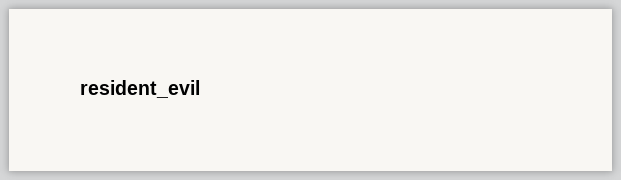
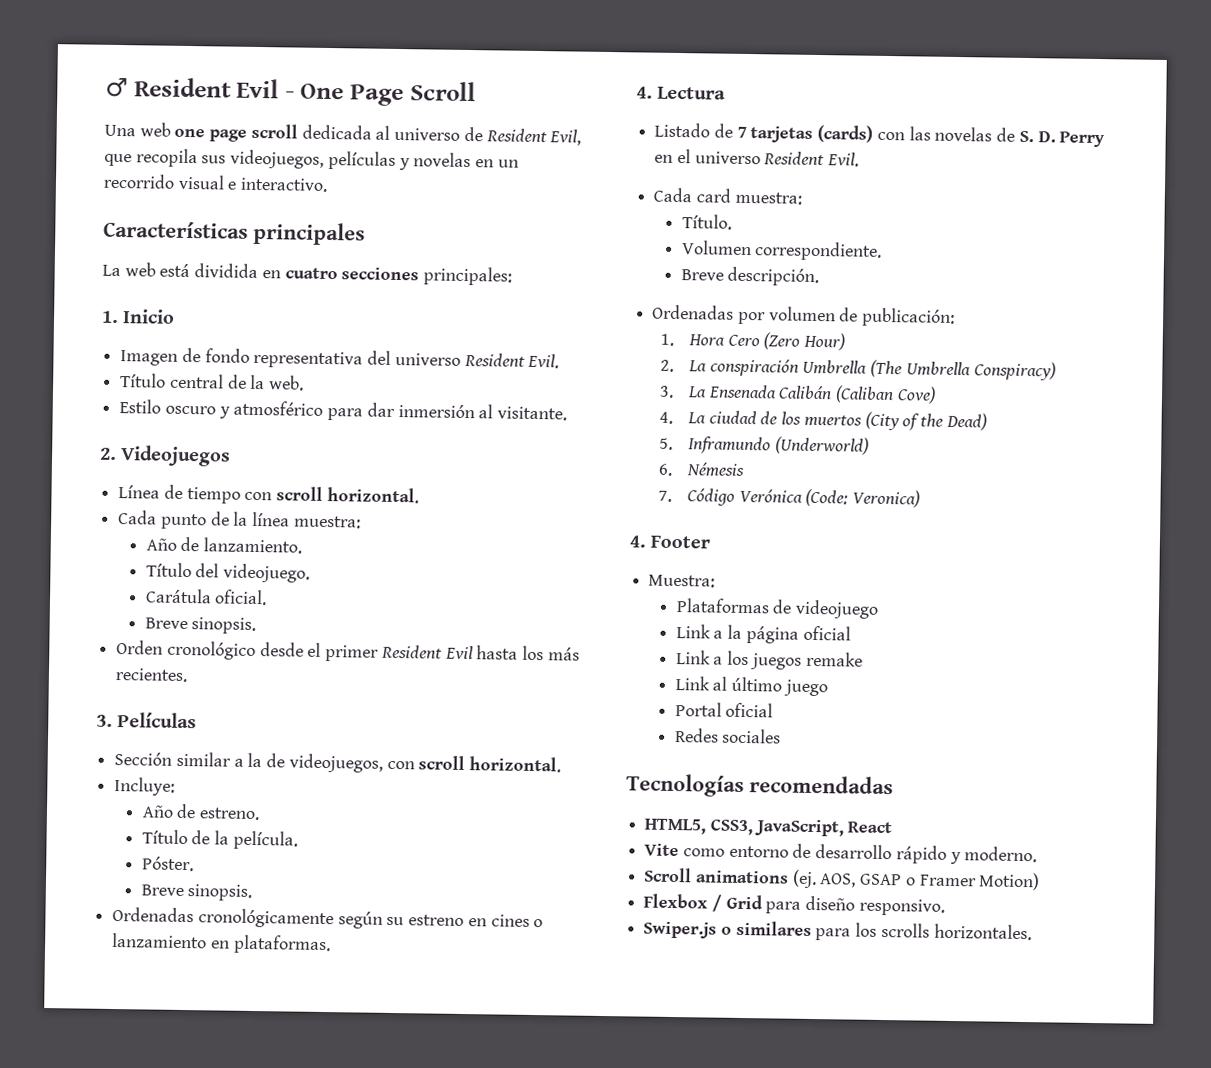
- resident_evil
+ ♂ Resident Evil - One Page Scroll
+ Una web one page scroll dedicada al universo de Resident Evil, que recopila sus videojuegos, películas y novelas en un recorrido visual e interactivo.
+ Características principales
+ La web está dividida en cuatro secciones principales:
+ 1. Inicio
+ Imagen de fondo representativa del universo Resident Evil.
+ Título central de la web.
+ Estilo oscuro y atmosférico para dar inmersión al visitante.
+ 2. Videojuegos
+ Línea de tiempo con scroll horizontal.
+ Cada punto de la línea muestra:
+ Año de lanzamiento.
+ Título del videojuego.
+ Carátula oficial.
+ Breve sinopsis.
+ Orden cronológico desde el primer Resident Evil hasta los más recientes.
+ 3. Películas
+ Sección similar a la de videojuegos, con scroll horizontal.
+ Incluye:
+ Año de estreno.
+ Título de la película.
+ Póster.
+ Breve sinopsis.
+ Ordenadas cronológicamente según su estreno en cines o lanzamiento en plataformas.
+ 4. Lectura
+ Listado de 7 tarjetas (cards) con las novelas de S. D. Perry en el universo Resident Evil.
+ Cada card muestra:
+ Título.
+ Volumen correspondiente.
+ Breve descripción.
+ Ordenadas por volumen de publicación:
+ 1. Hora Cero (Zero Hour)
+ 2. La conspiración Umbrella (The Umbrella Conspiracy)
+ 3. La Ensenada Calibán (Caliban Cove)
+ 4. La ciudad de los muertos (City of the Dead)
+ 5. Inframundo (Underworld)
+ 6. Némesis
+ 7. Código Verónica (Code: Veronica)
+ 4. Footer
+ Muestra:
+ Plataformas de videojuego
+ Link a la página oficial
+ Link a los juegos remake
+ Link al último juego
+ Portal oficial
+ Redes sociales
+ Tecnologías recomendadas
+ HTML5, CSS3, JavaScript, React
+ Vite como entorno de desarrollo rápido y moderno.
+ Scroll animations (ej. AOS, GSAP o Framer Motion)
+ Flexbox / Grid para diseño responsivo.
+ Swiper.js o similares para los scrolls horizontales.

